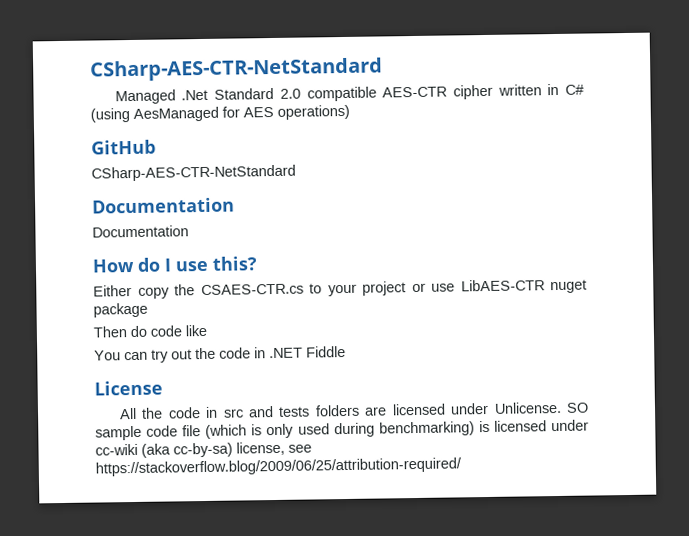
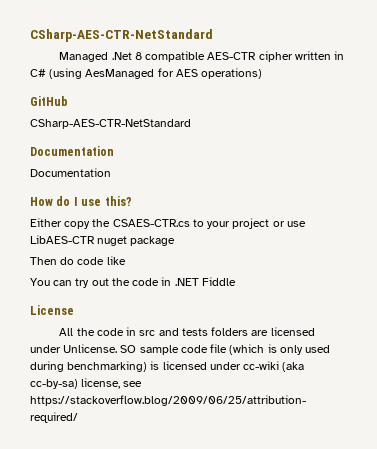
- Managed .Net Standard 2.0 compatible AES-CTR cipher written in C# (using AesManaged for AES operations)
+ Managed .Net 8 compatible AES-CTR cipher written in C# (using AesManaged for AES operations)

